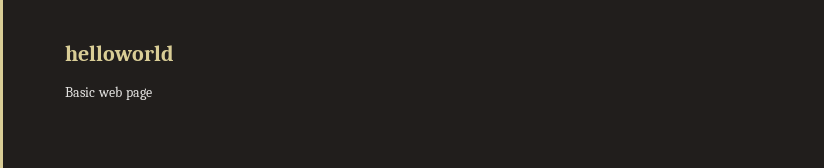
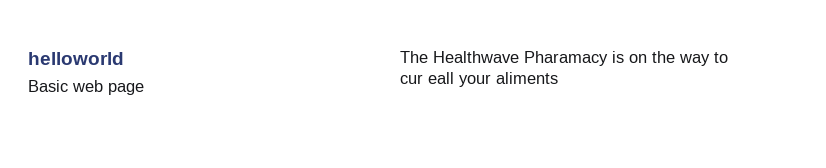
+ The Healthwave Pharamacy is on the way to cur eall your aliments

